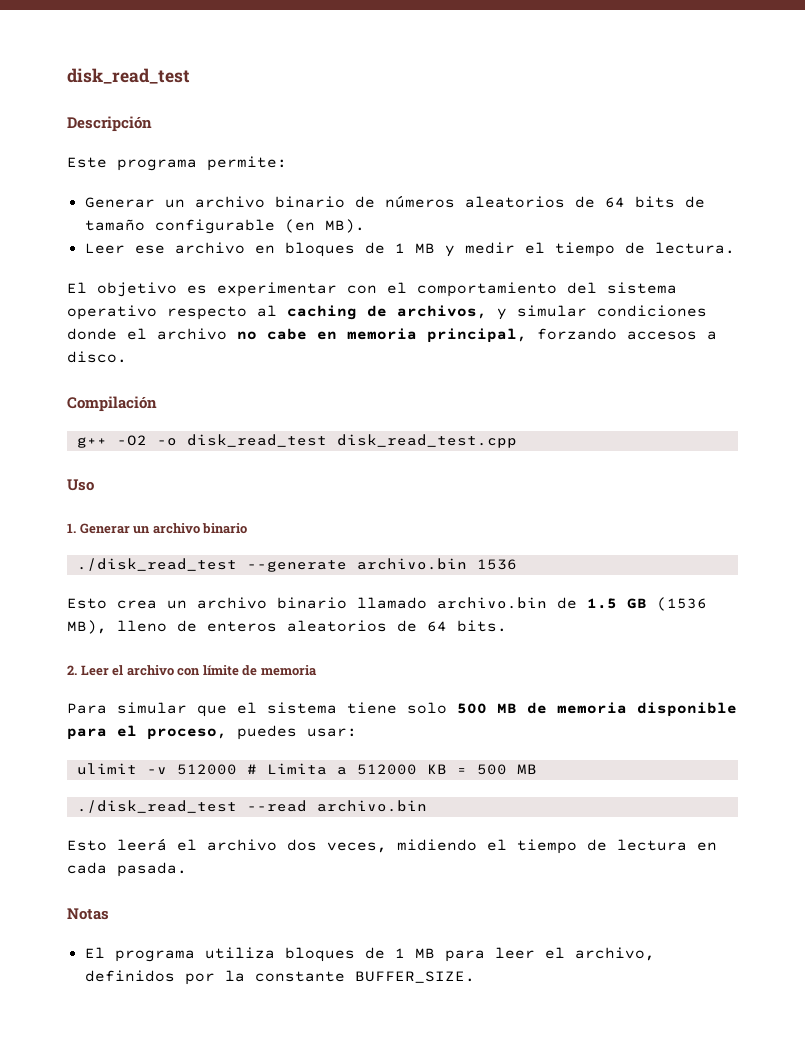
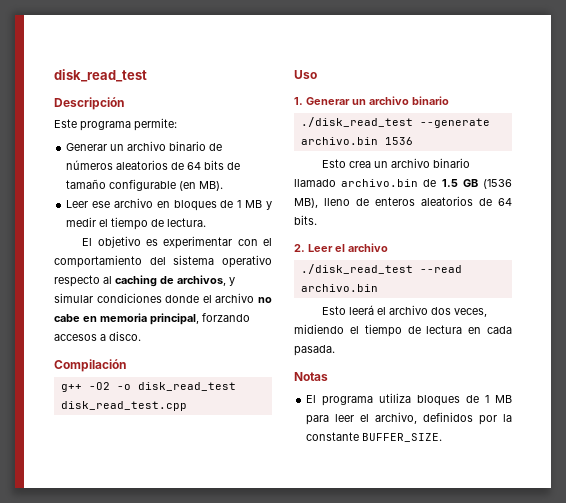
- 2. Leer el archivo con límite de memoria
- Para simular que el sistema tiene solo 500 MB de memoria disponible para el proceso, puedes usar:
- ulimit -v 512000 # Limita a 512000 KB = 500 MB
+ 2. Leer el archivo

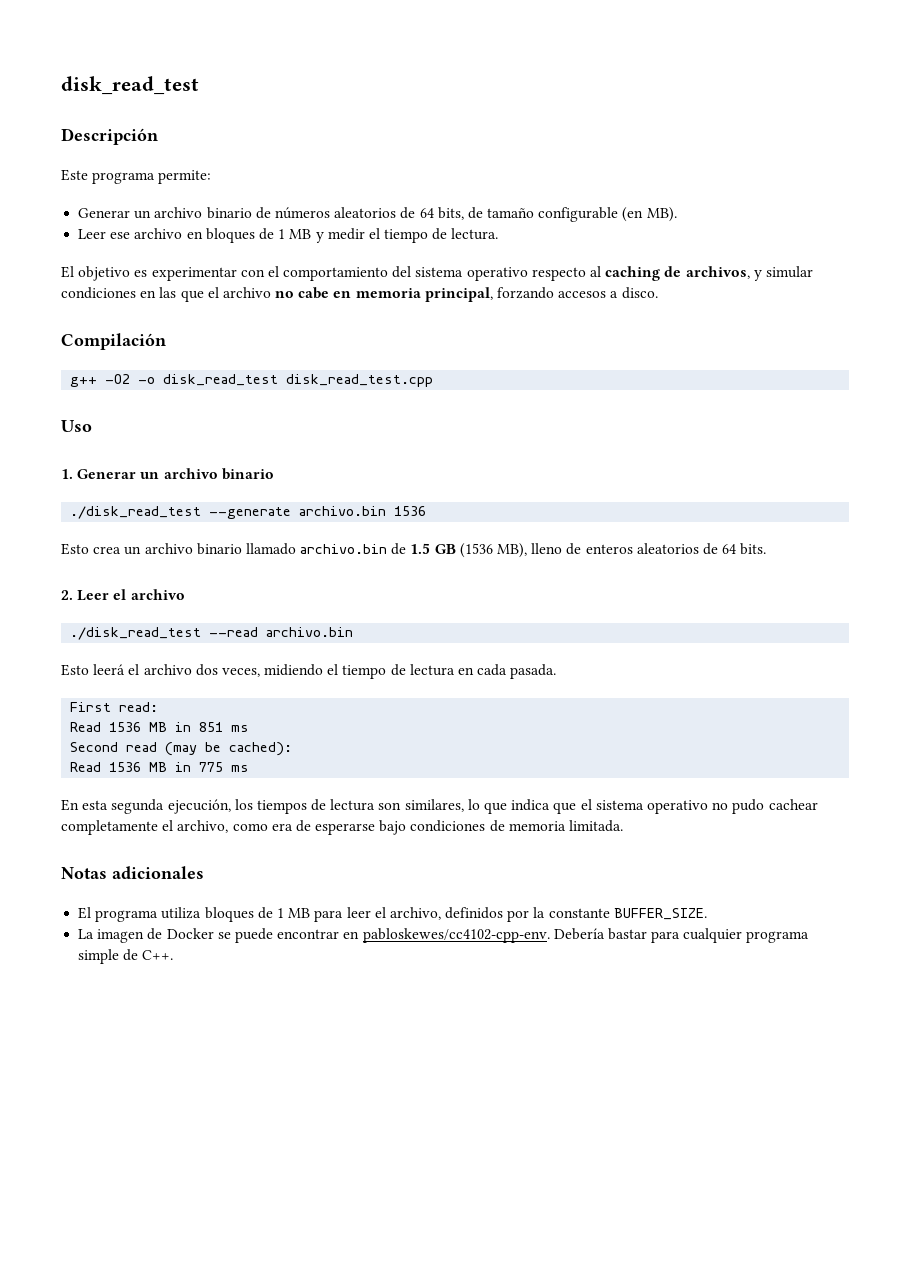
- Generar un archivo binario de números aleatorios de 64 bits de tamaño configurable (en MB).
+ Generar un archivo binario de números aleatorios de 64 bits, de tamaño configurable (en MB).
- El objetivo es experimentar con el comportamiento del sistema operativo respecto al caching de archivos, y simular condiciones donde el archivo no cabe en memoria principal, forzando accesos a disco.
+ El objetivo es experimentar con el comportamiento del sistema operativo respecto al caching de archivos, y simular condiciones en las que el archivo no cabe en memoria principal, forzando accesos a disco.
+ First read:
+ Read 1536 MB in 851 ms
+ Second read (may be cached):
+ Read 1536 MB in 775 ms
+ En esta segunda ejecución, los tiempos de lectura son similares, lo que indica que el sistema operativo no pudo cachear completamente el archivo, como era de esperarse bajo condiciones de memoria limitada.
- Notas
+ Notas adicionales
+ La imagen de Docker se puede encontrar en pabloskewes/cc4102-cpp-env. Debería bastar para cualquier programa simple de C++.

